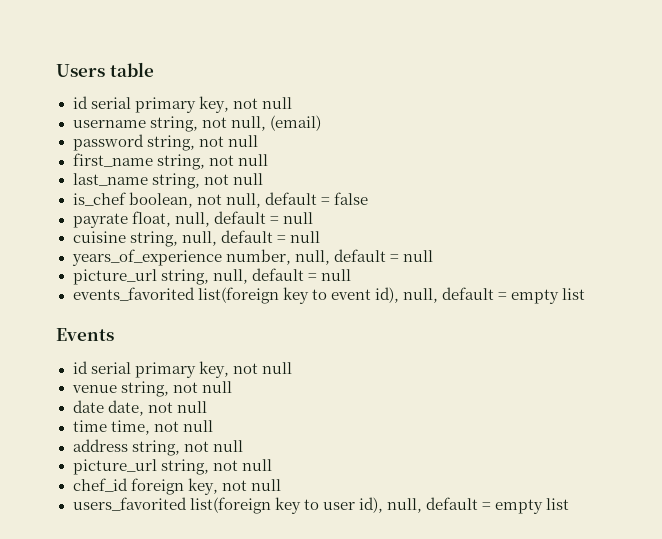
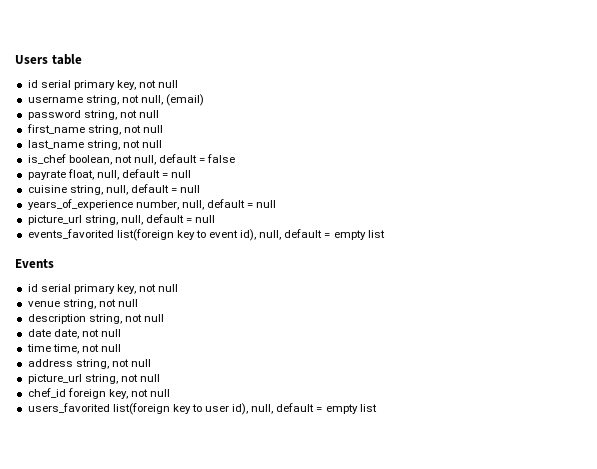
+ description string, not null

